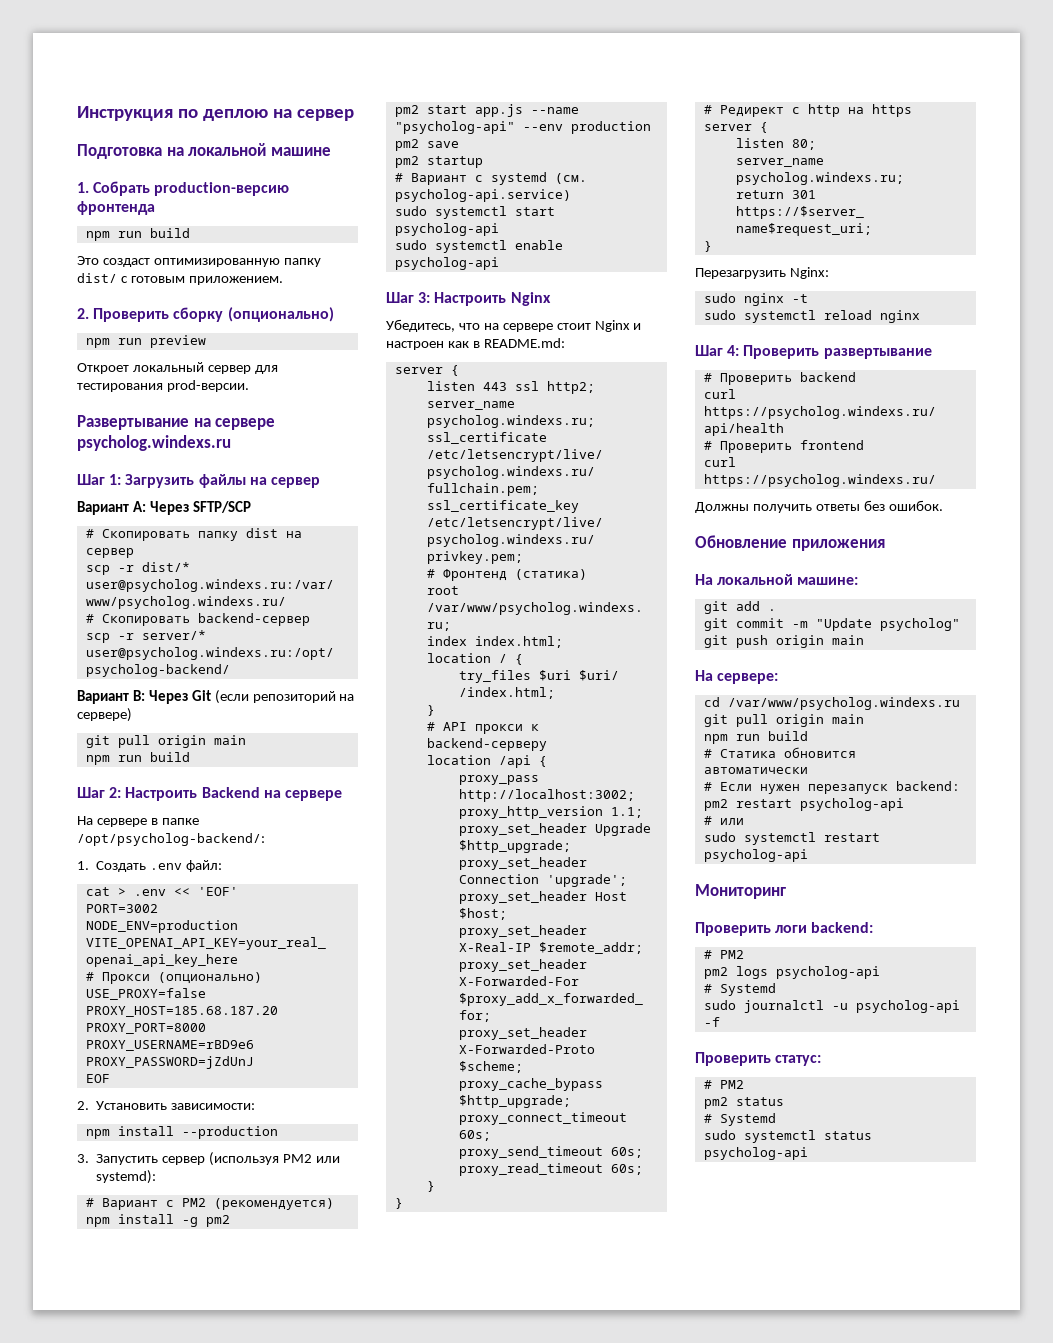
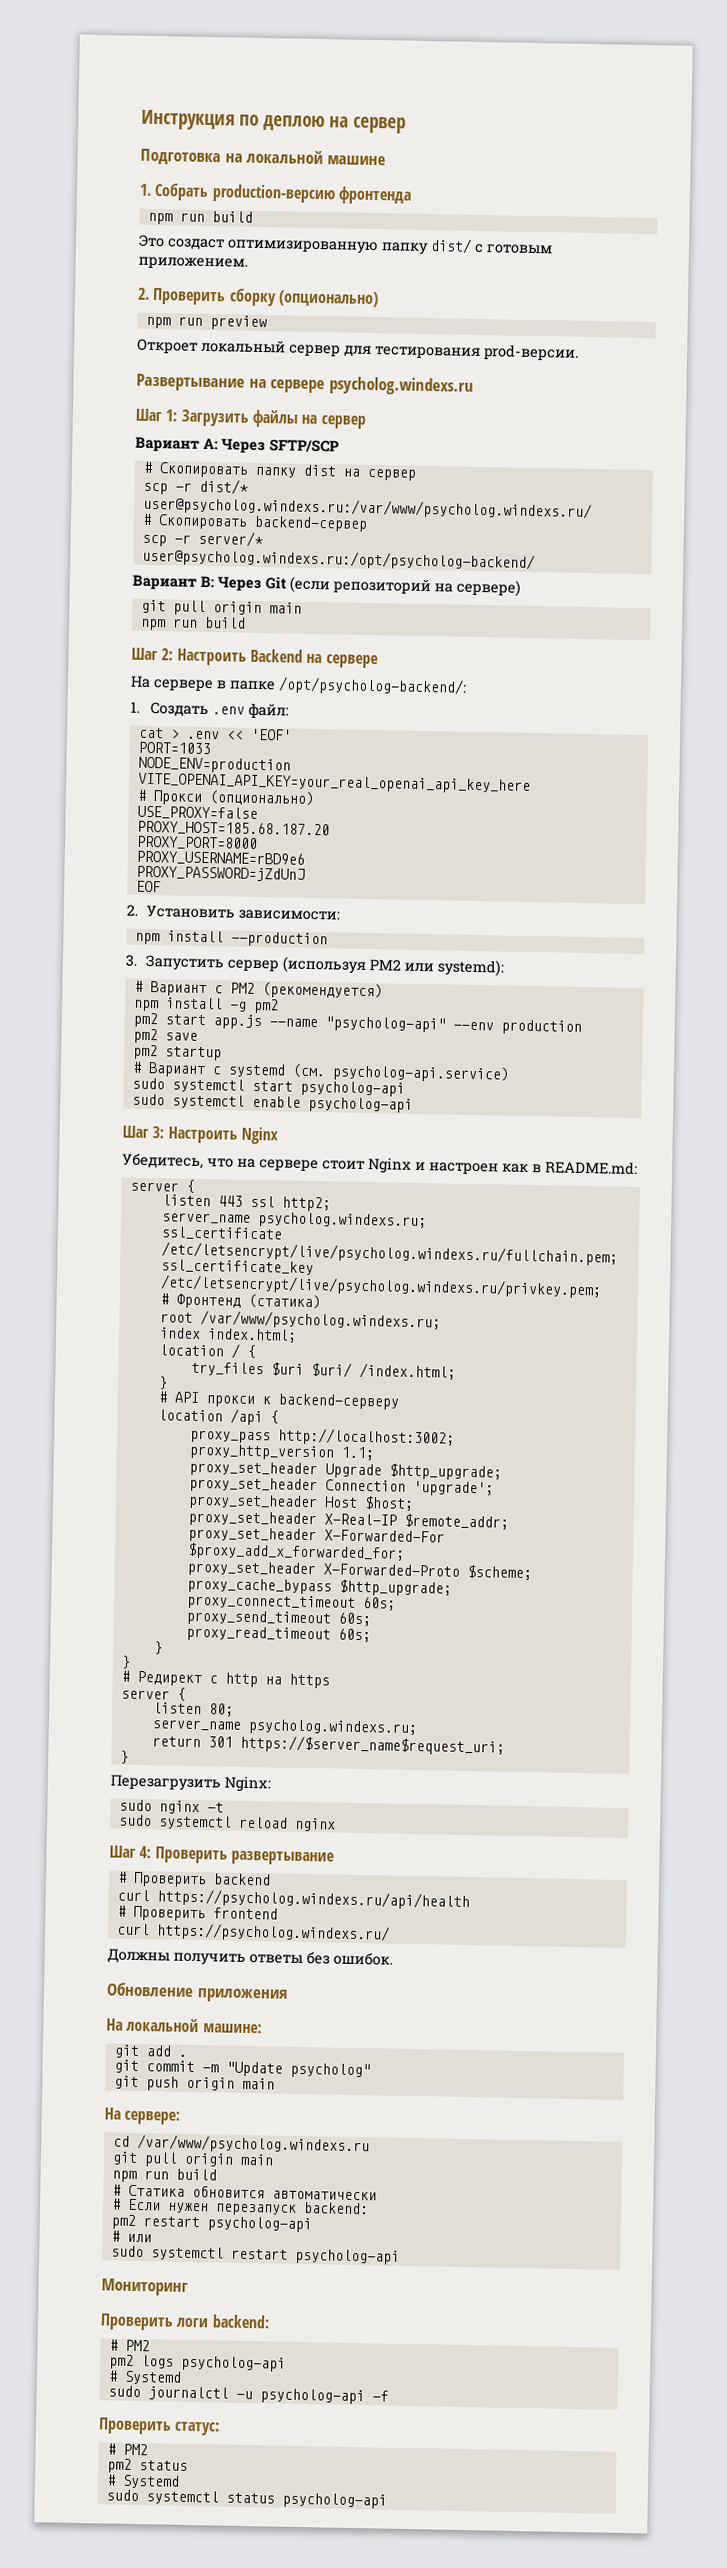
- PORT=3002
+ PORT=1033

